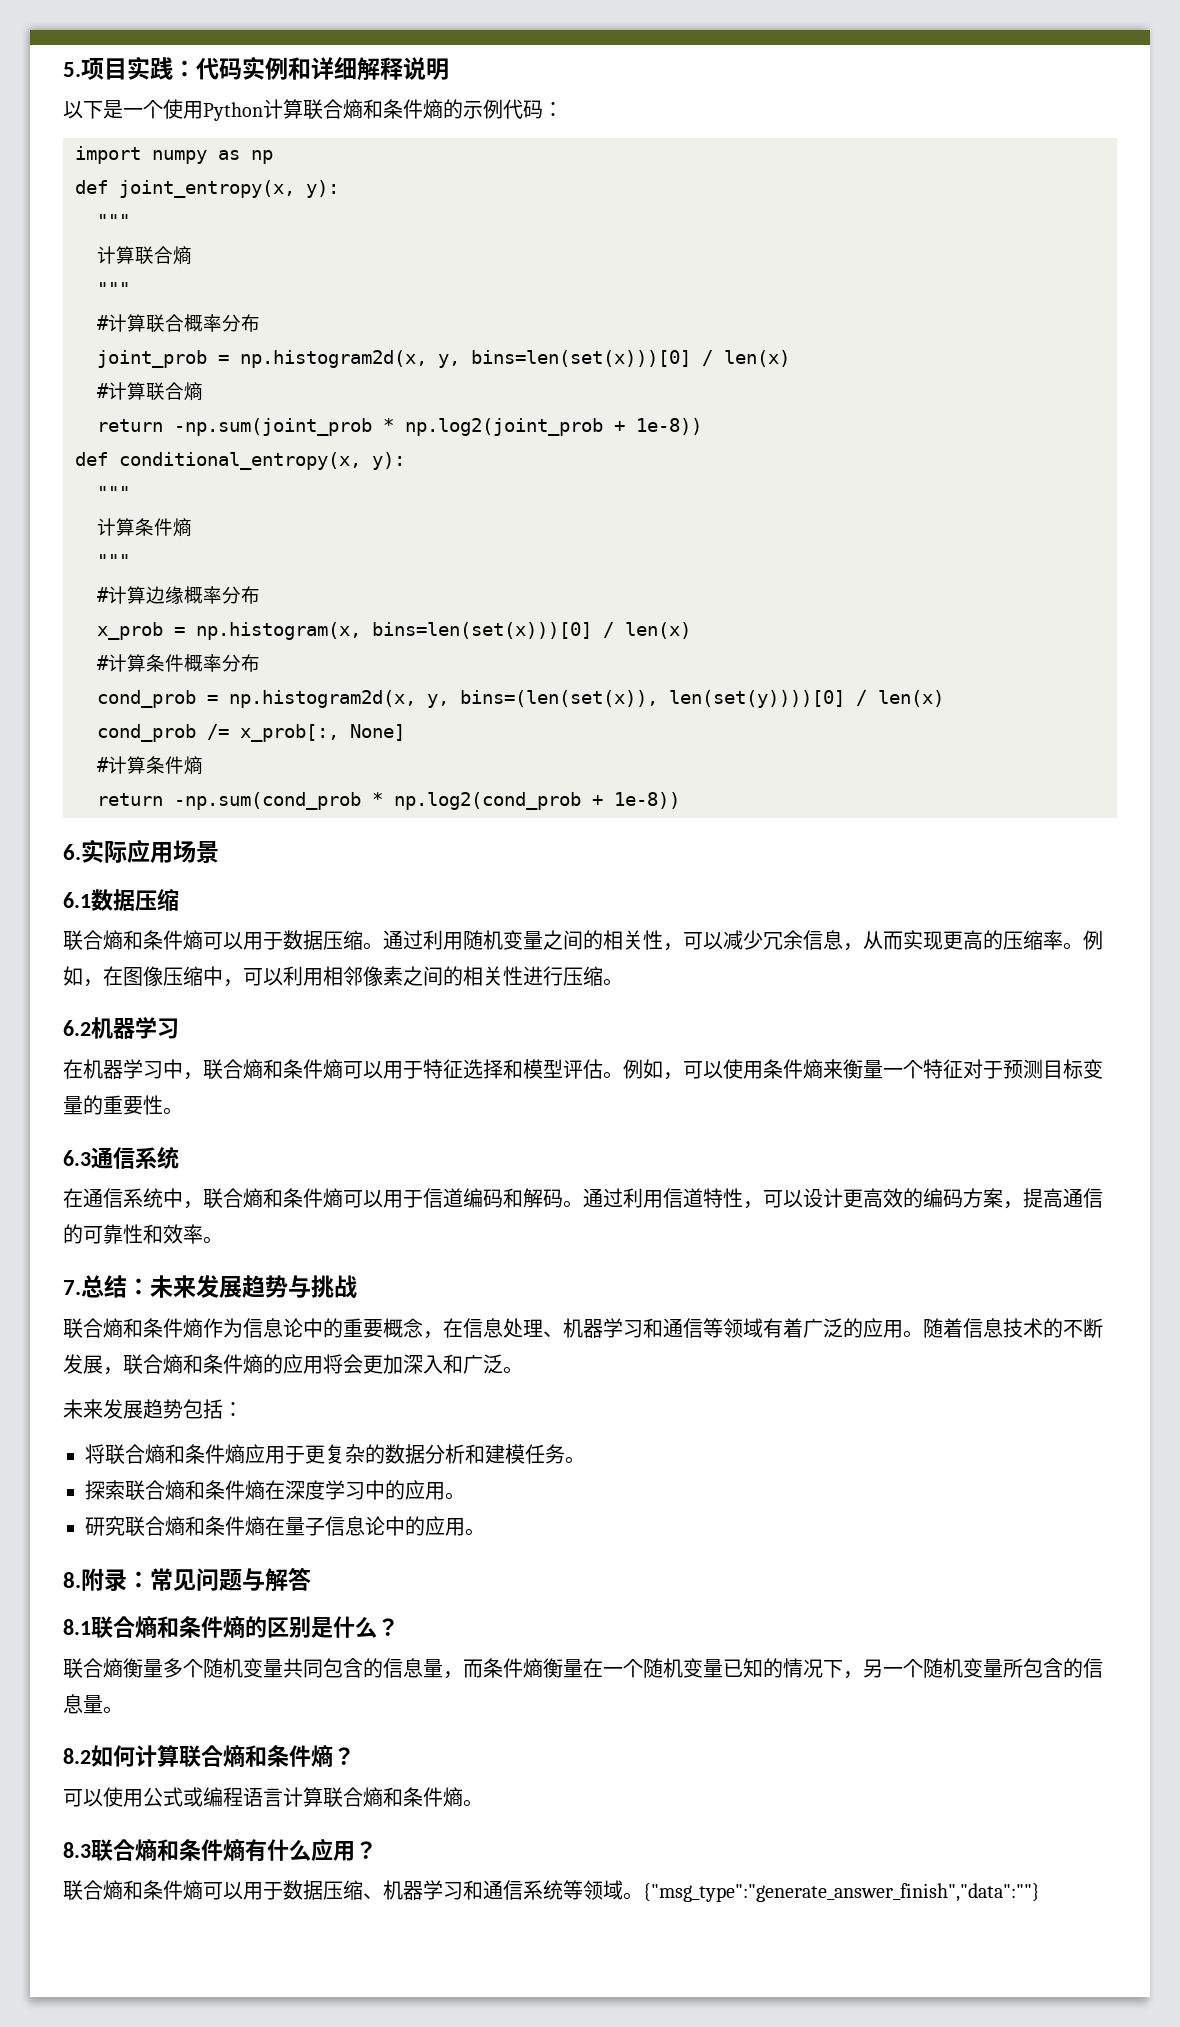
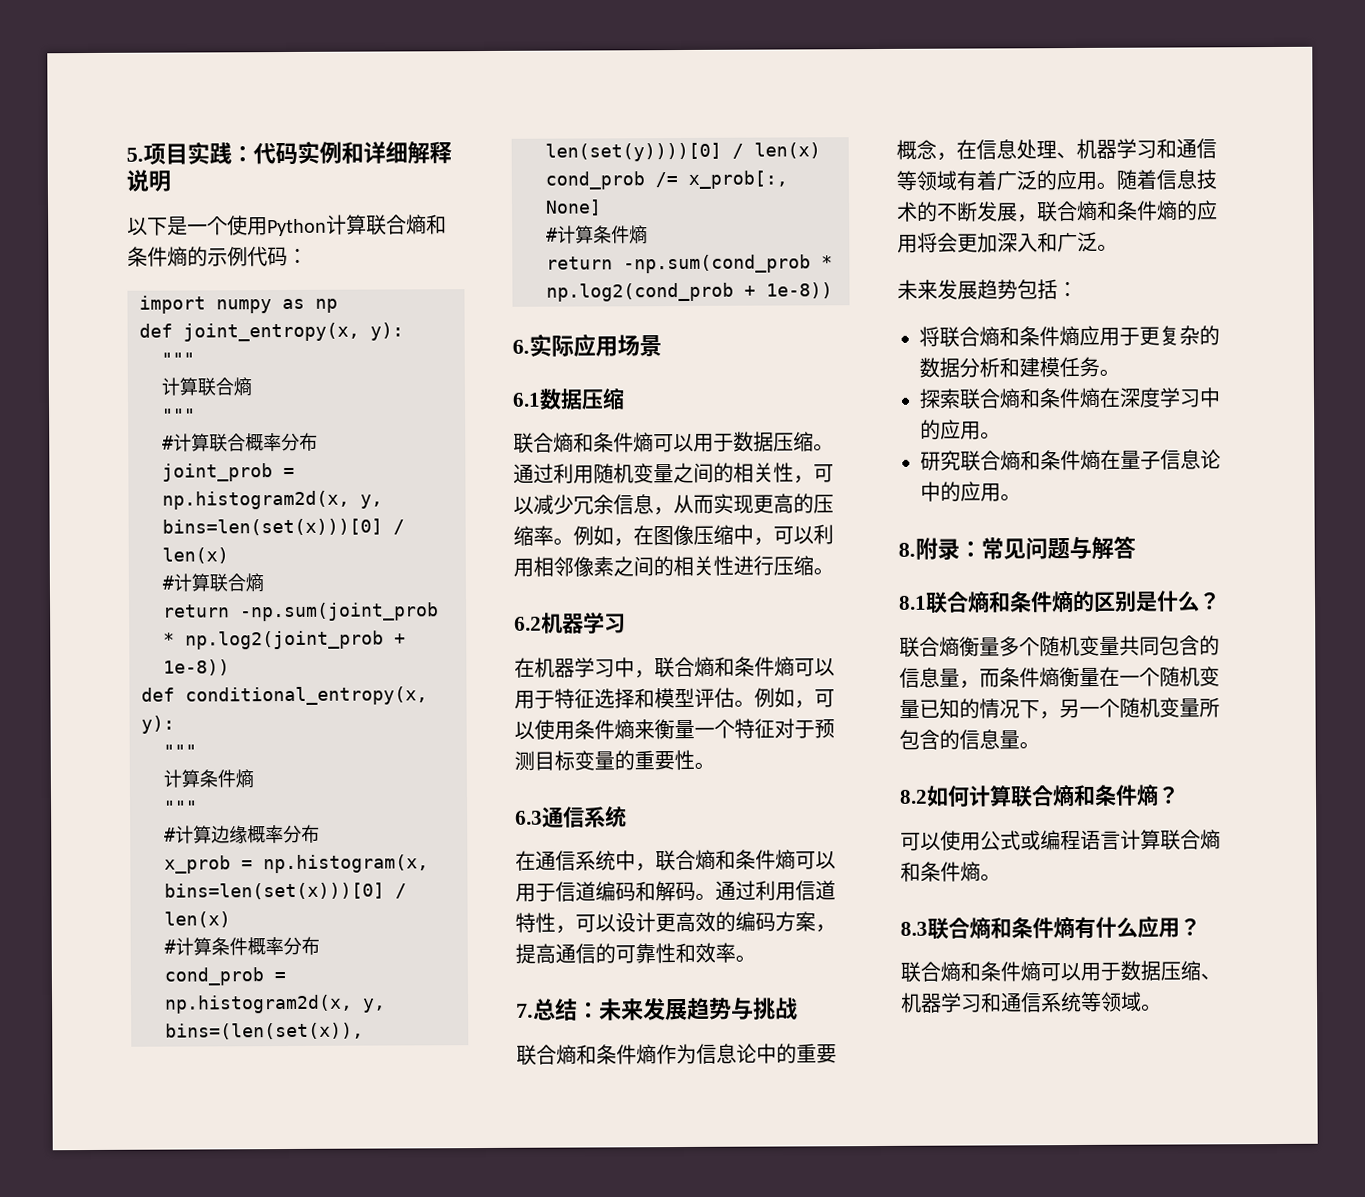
- {"msg_type":"generate_answer_finish","data":""}

